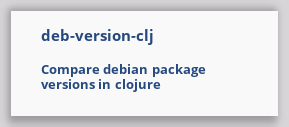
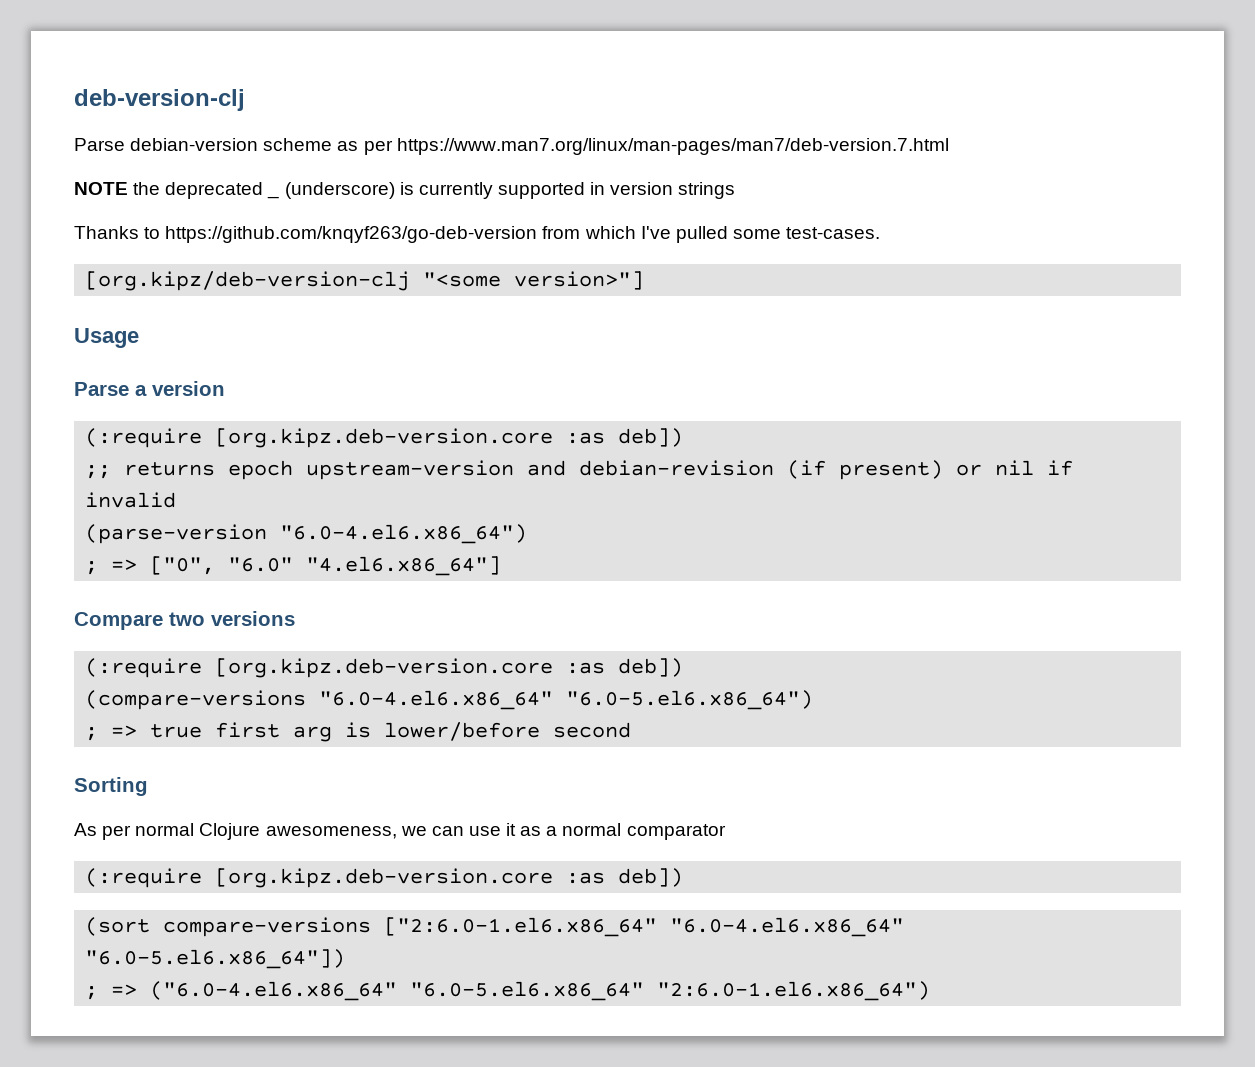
+ Parse debian-version scheme as per https://www.man7.org/linux/man-pages/man7/deb-version.7.html
+ NOTE the deprecated _ (underscore) is currently supported in version strings
+ Thanks to https://github.com/knqyf263/go-deb-version from which I've pulled some test-cases.
+ [org.kipz/deb-version-clj "<some version>"]
+ Usage
+ Parse a version
+ (:require [org.kipz.deb-version.core :as deb])
+ ;; returns epoch upstream-version and debian-revision (if present) or nil if invalid
+ (parse-version "6.0-4.el6.x86_64")
+ ; => ["0", "6.0" "4.el6.x86_64"]
- Compare debian package versions in clojure
+ Compare two versions
+ (:require [org.kipz.deb-version.core :as deb])
+ (compare-versions "6.0-4.el6.x86_64" "6.0-5.el6.x86_64")
+ ; => true first arg is lower/before second
+ Sorting
+ As per normal Clojure awesomeness, we can use it as a normal comparator
+ (:require [org.kipz.deb-version.core :as deb])
+ (sort compare-versions ["2:6.0-1.el6.x86_64" "6.0-4.el6.x86_64" "6.0-5.el6.x86_64"])
+ ; => ("6.0-4.el6.x86_64" "6.0-5.el6.x86_64" "2:6.0-1.el6.x86_64")

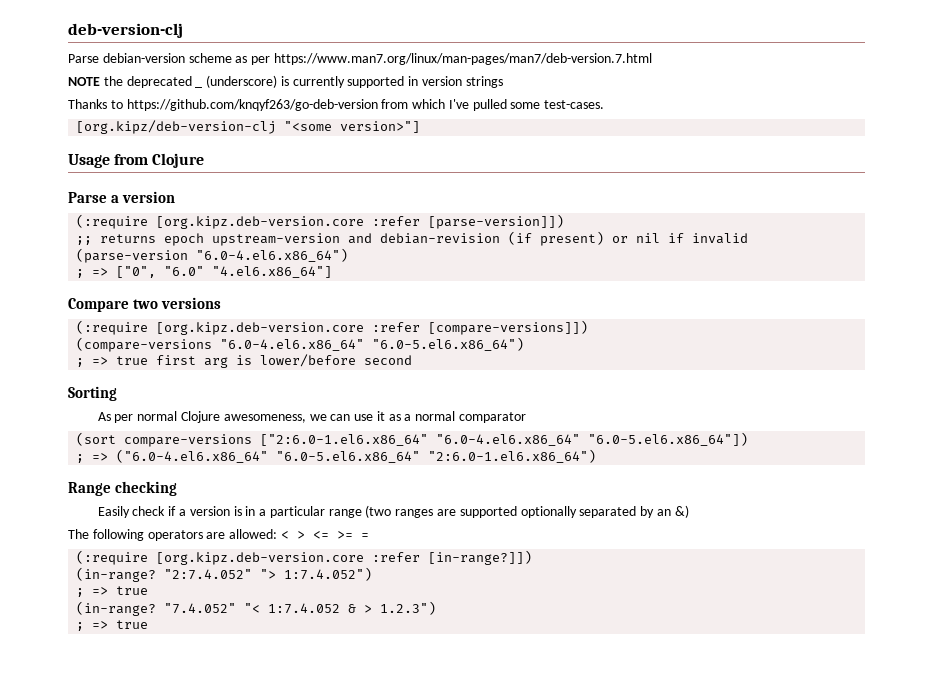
- Usage
+ Usage from Clojure
  Parse a version
- (:require [org.kipz.deb-version.core :as deb])
+ (:require [org.kipz.deb-version.core :refer [parse-version]])
  Compare two versions
- (:require [org.kipz.deb-version.core :as deb])
+ (:require [org.kipz.deb-version.core :refer [compare-versions]])
  As per normal Clojure awesomeness, we can use it as a normal comparator
- (:require [org.kipz.deb-version.core :as deb])
+ Range checking
+ Easily check if a version is in a particular range (two ranges are supported optionally separated by an &)
+ The following operators are allowed: < > <= >= =
+ (:require [org.kipz.deb-version.core :refer [in-range?]])
+ (in-range? "2:7.4.052" "> 1:7.4.052")
+ ; => true
+ (in-range? "7.4.052" "< 1:7.4.052 & > 1.2.3")
+ ; => true

